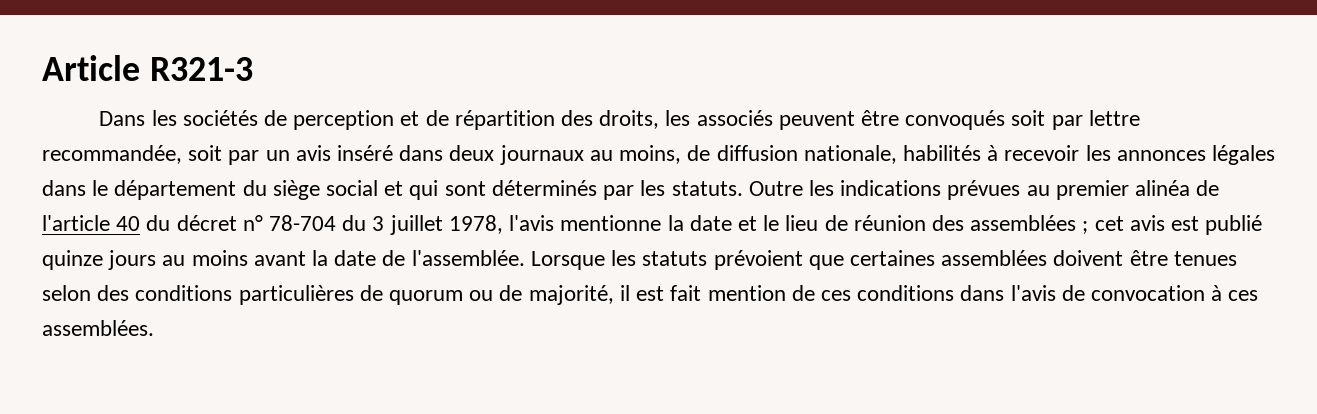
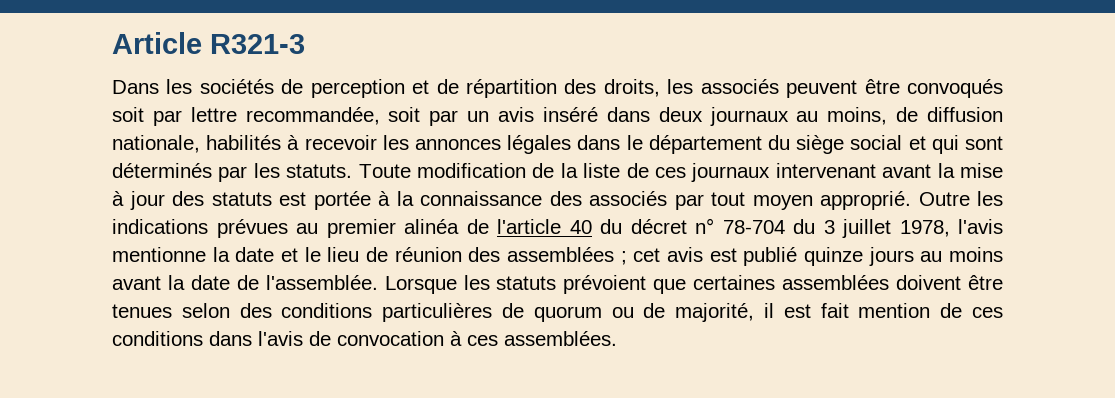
+ Toute modification de la liste de ces journaux intervenant avant la mise à jour des statuts est portée à la connaissance des associés par tout moyen approprié.

